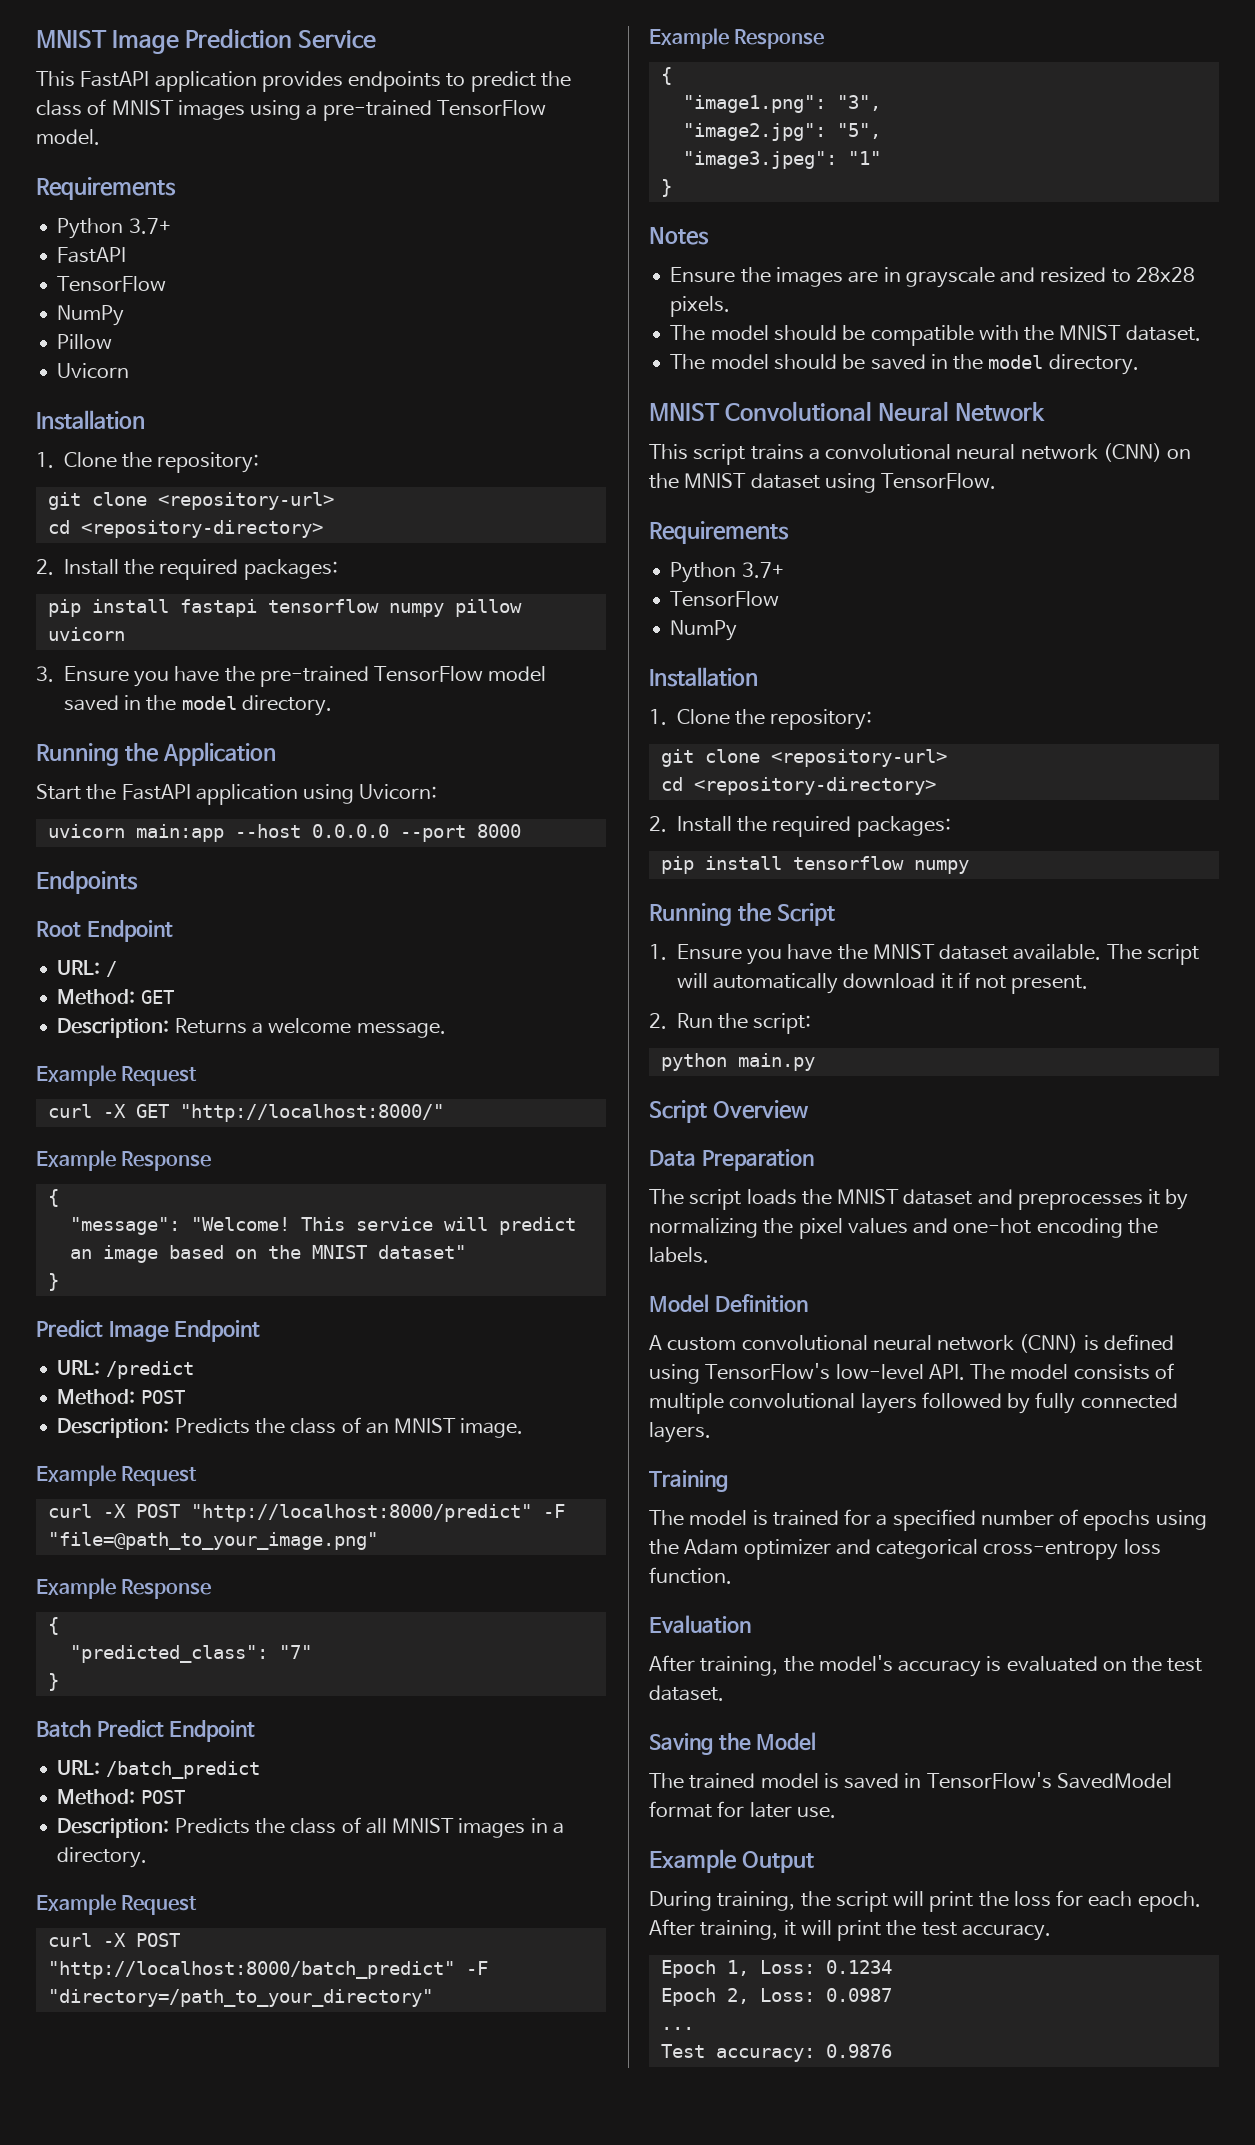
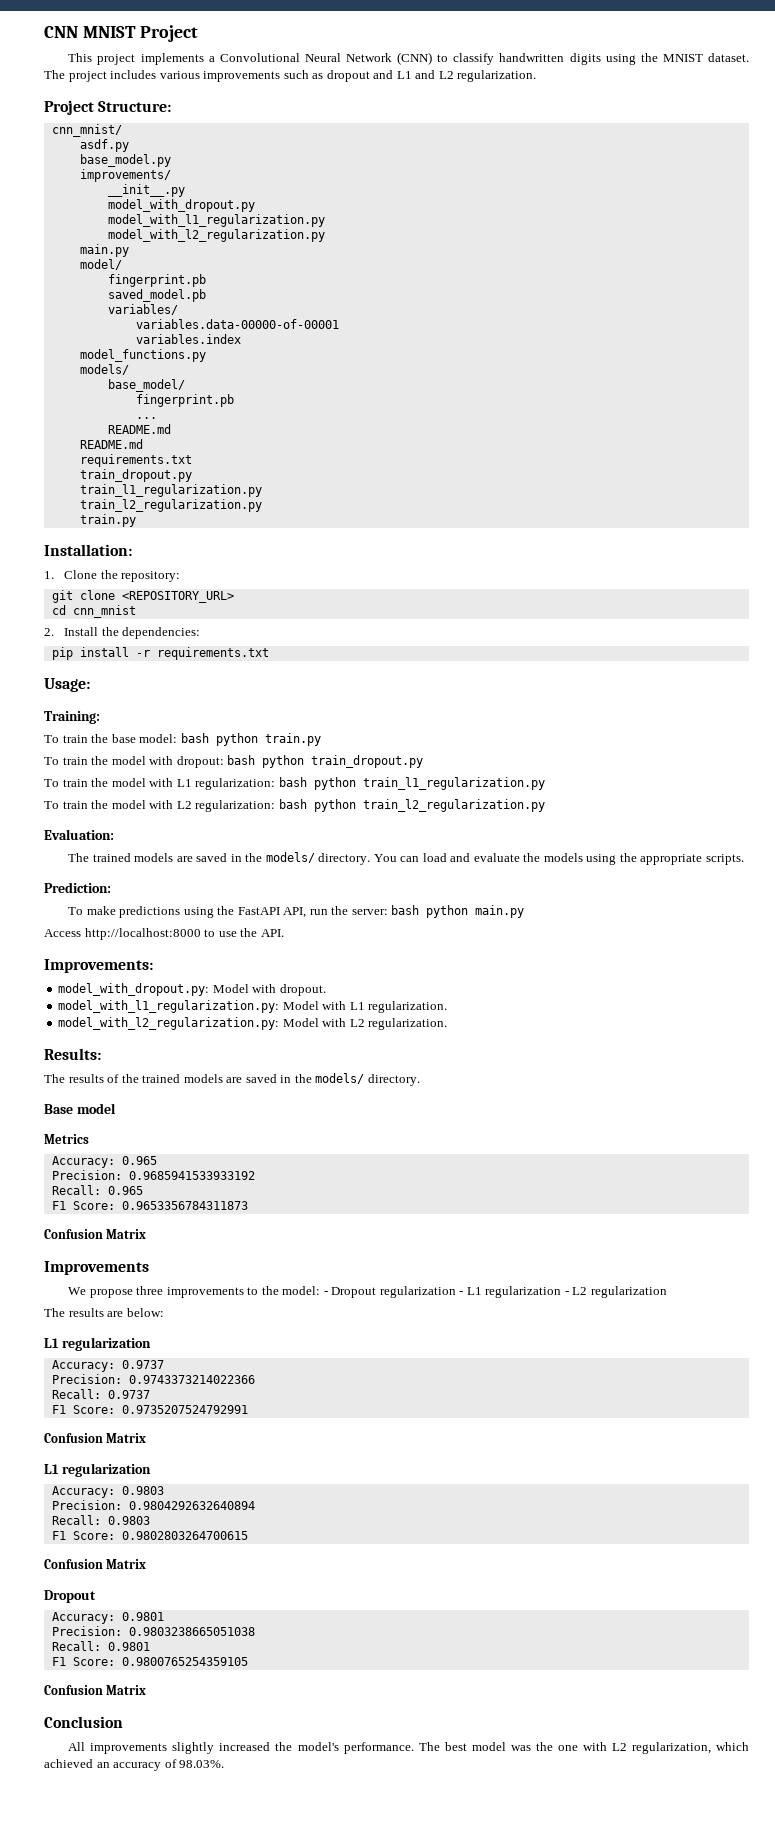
- MNIST Image Prediction Service
- This FastAPI application provides endpoints to predict the class of MNIST images using a pre-trained TensorFlow model.
- Requirements
- Python 3.7+
- FastAPI
- TensorFlow
- NumPy
- Pillow
- Uvicorn
- Installation
+ CNN MNIST Project
+ This project implements a Convolutional Neural Network (CNN) to classify handwritten digits using the MNIST dataset. The project includes various improvements such as dropout and L1 and L2 regularization.
+ Project Structure:
+ cnn_mnist/
+ asdf.py
+ base_model.py
+ improvements/
+ __init__.py
+ model_with_dropout.py
+ model_with_l1_regularization.py
+ model_with_l2_regularization.py
+ main.py
+ model/
+ fingerprint.pb
+ saved_model.pb
+ variables/
+ variables.data-00000-of-00001
+ variables.index
+ model_functions.py
+ models/
+ base_model/
+ fingerprint.pb
+ ...
+ README.md
+ README.md
+ requirements.txt
+ train_dropout.py
+ train_l1_regularization.py
+ train_l2_regularization.py
+ train.py
+ Installation:
  1. Clone the repository:
- git clone <repository-url>
- cd <repository-directory>
- 2. Install the required packages:
- pip install fastapi tensorflow numpy pillow uvicorn
- 3. Ensure you have the pre-trained TensorFlow model saved in the model directory.
- Running the Application
- Start the FastAPI application using Uvicorn:
- uvicorn main:app --host 0.0.0.0 --port 8000
- Endpoints
- Root Endpoint
- URL: /
- Method: GET
- Description: Returns a welcome message.
- Example Request
- curl -X GET "http://localhost:8000/"
- Example Response
- {
- "message": "Welcome! This service will predict an image based on the MNIST dataset"
- }
- Predict Image Endpoint
- URL: /predict
- Method: POST
- Description: Predicts the class of an MNIST image.
- Example Request
- curl -X POST "http://localhost:8000/predict" -F "file=@path_to_your_image.png"
- Example Response
- {
- "predicted_class": "7"
- }
- Batch Predict Endpoint
- URL: /batch_predict
- Method: POST
- Description: Predicts the class of all MNIST images in a directory.
- Example Request
- curl -X POST "http://localhost:8000/batch_predict" -F "directory=/path_to_your_directory"
- Example Response
- {
- "image1.png": "3",
- "image2.jpg": "5",
- "image3.jpeg": "1"
- }
- Notes
- Ensure the images are in grayscale and resized to 28x28 pixels.
- The model should be compatible with the MNIST dataset.
- The model should be saved in the model directory.
- MNIST Convolutional Neural Network
- This script trains a convolutional neural network (CNN) on the MNIST dataset using TensorFlow.
- Requirements
- Python 3.7+
- TensorFlow
- NumPy
- Installation
- 1. Clone the repository:
- git clone <repository-url>
- cd <repository-directory>
- 2. Install the required packages:
- pip install tensorflow numpy
- Running the Script
- 1. Ensure you have the MNIST dataset available. The script will automatically download it if not present.
- 2. Run the script:
- python main.py
- Script Overview
- Data Preparation
- The script loads the MNIST dataset and preprocesses it by normalizing the pixel values and one-hot encoding the labels.
- Model Definition
- A custom convolutional neural network (CNN) is defined using TensorFlow's low-level API. The model consists of multiple convolutional layers followed by fully connected layers.
- Training
- The model is trained for a specified number of epochs using the Adam optimizer and categorical cross-entropy loss function.
- Evaluation
- After training, the model's accuracy is evaluated on the test dataset.
- Saving the Model
- The trained model is saved in TensorFlow's SavedModel format for later use.
- Example Output
- During training, the script will print the loss for each epoch. After training, it will print the test accuracy.
- Epoch 1, Loss: 0.1234
- Epoch 2, Loss: 0.0987
- ...
- Test accuracy: 0.9876
+ git clone <REPOSITORY_URL>
+ cd cnn_mnist
+ 2. Install the dependencies:
+ pip install -r requirements.txt
+ Usage:
+ Training:
+ To train the base model: bash python train.py
+ To train the model with dropout: bash python train_dropout.py
+ To train the model with L1 regularization: bash python train_l1_regularization.py
+ To train the model with L2 regularization: bash python train_l2_regularization.py
+ Evaluation:
+ The trained models are saved in the models/ directory. You can load and evaluate the models using the appropriate scripts.
+ Prediction:
+ To make predictions using the FastAPI API, run the server: bash python main.py
+ Access http://localhost:8000 to use the API.
+ Improvements:
+ model_with_dropout.py: Model with dropout.
+ model_with_l1_regularization.py: Model with L1 regularization.
+ model_with_l2_regularization.py: Model with L2 regularization.
+ Results:
+ The results of the trained models are saved in the models/ directory.
+ Base model
+ Metrics
+ Accuracy: 0.965
+ Precision: 0.9685941533933192
+ Recall: 0.965
+ F1 Score: 0.9653356784311873
+ Confusion Matrix
+ Improvements
+ We propose three improvements to the model: - Dropout regularization - L1 regularization - L2 regularization
+ The results are below:
+ L1 regularization
+ Accuracy: 0.9737
+ Precision: 0.9743373214022366
+ Recall: 0.9737
+ F1 Score: 0.9735207524792991
+ Confusion Matrix
+ L1 regularization
+ Accuracy: 0.9803
+ Precision: 0.9804292632640894
+ Recall: 0.9803
+ F1 Score: 0.9802803264700615
+ Confusion Matrix
+ Dropout
+ Accuracy: 0.9801
+ Precision: 0.9803238665051038
+ Recall: 0.9801
+ F1 Score: 0.9800765254359105
+ Confusion Matrix
+ Conclusion
+ All improvements slightly increased the model's performance. The best model was the one with L2 regularization, which achieved an accuracy of 98.03%.

